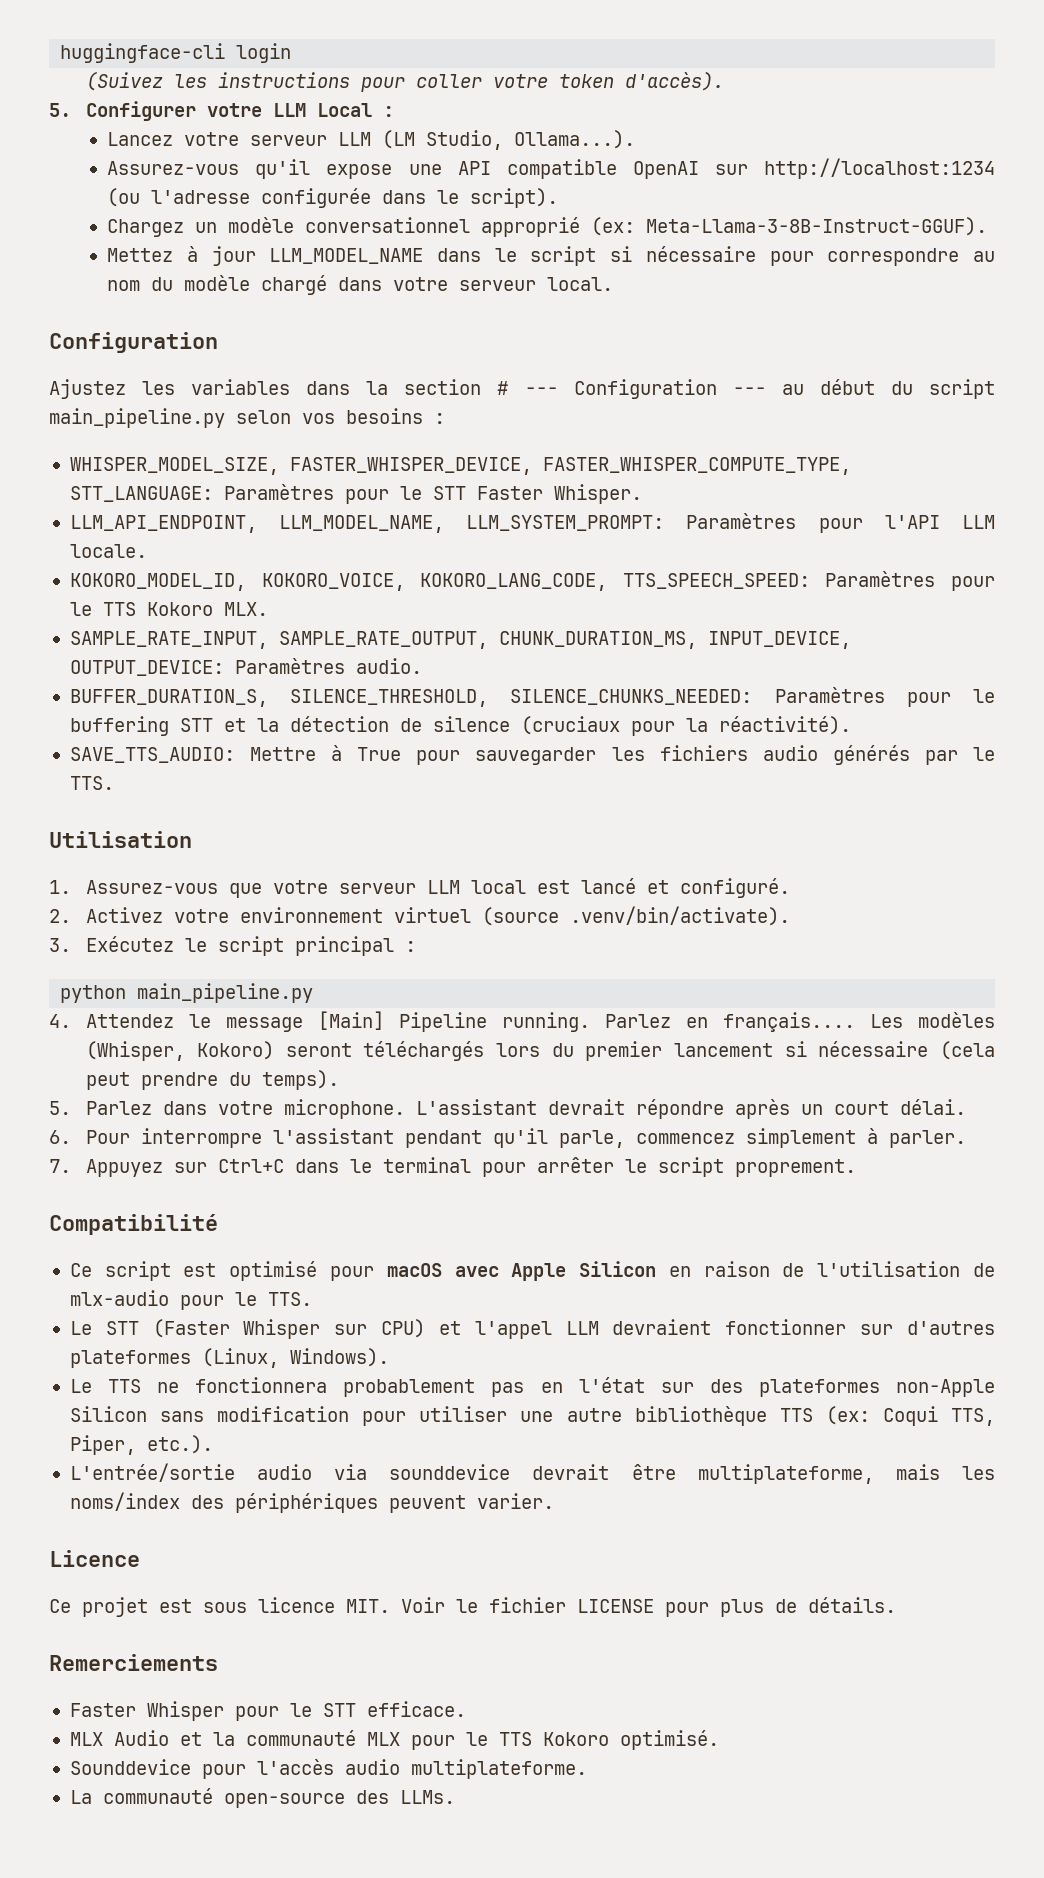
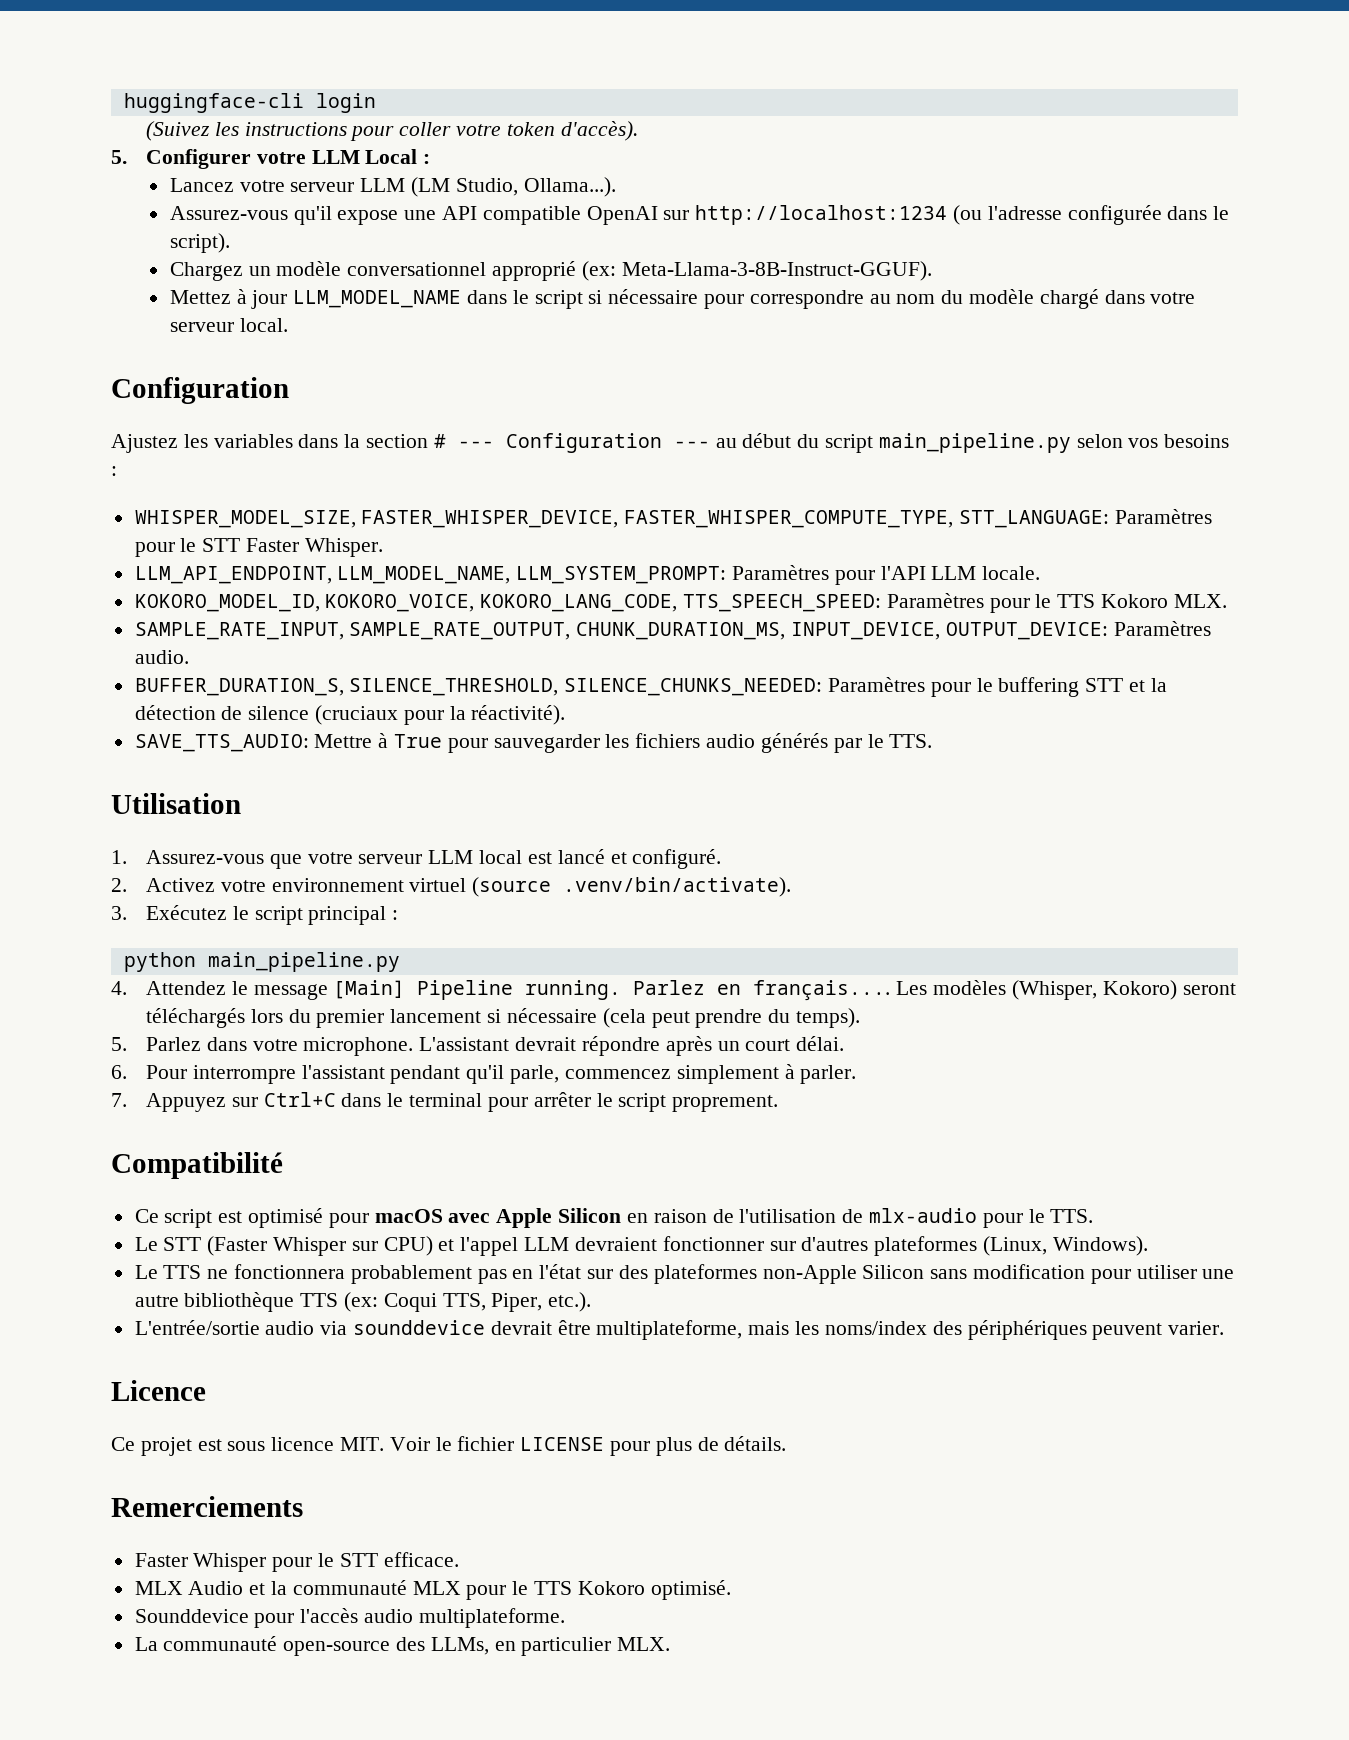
- La communauté open-source des LLMs.
+ La communauté open-source des LLMs, en particulier MLX.

